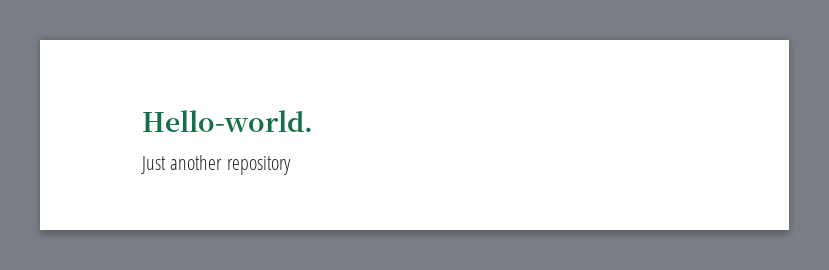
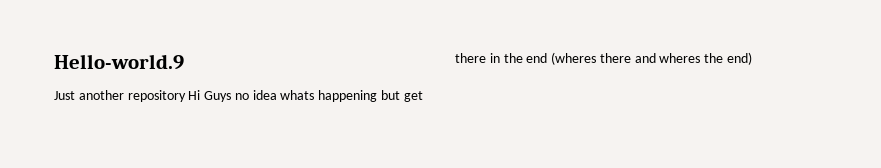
- Hello-world.
+ Hello-world.9
- Just another repository
+ Just another repository Hi Guys no idea whats happening but get there in the end (wheres there and wheres the end)

